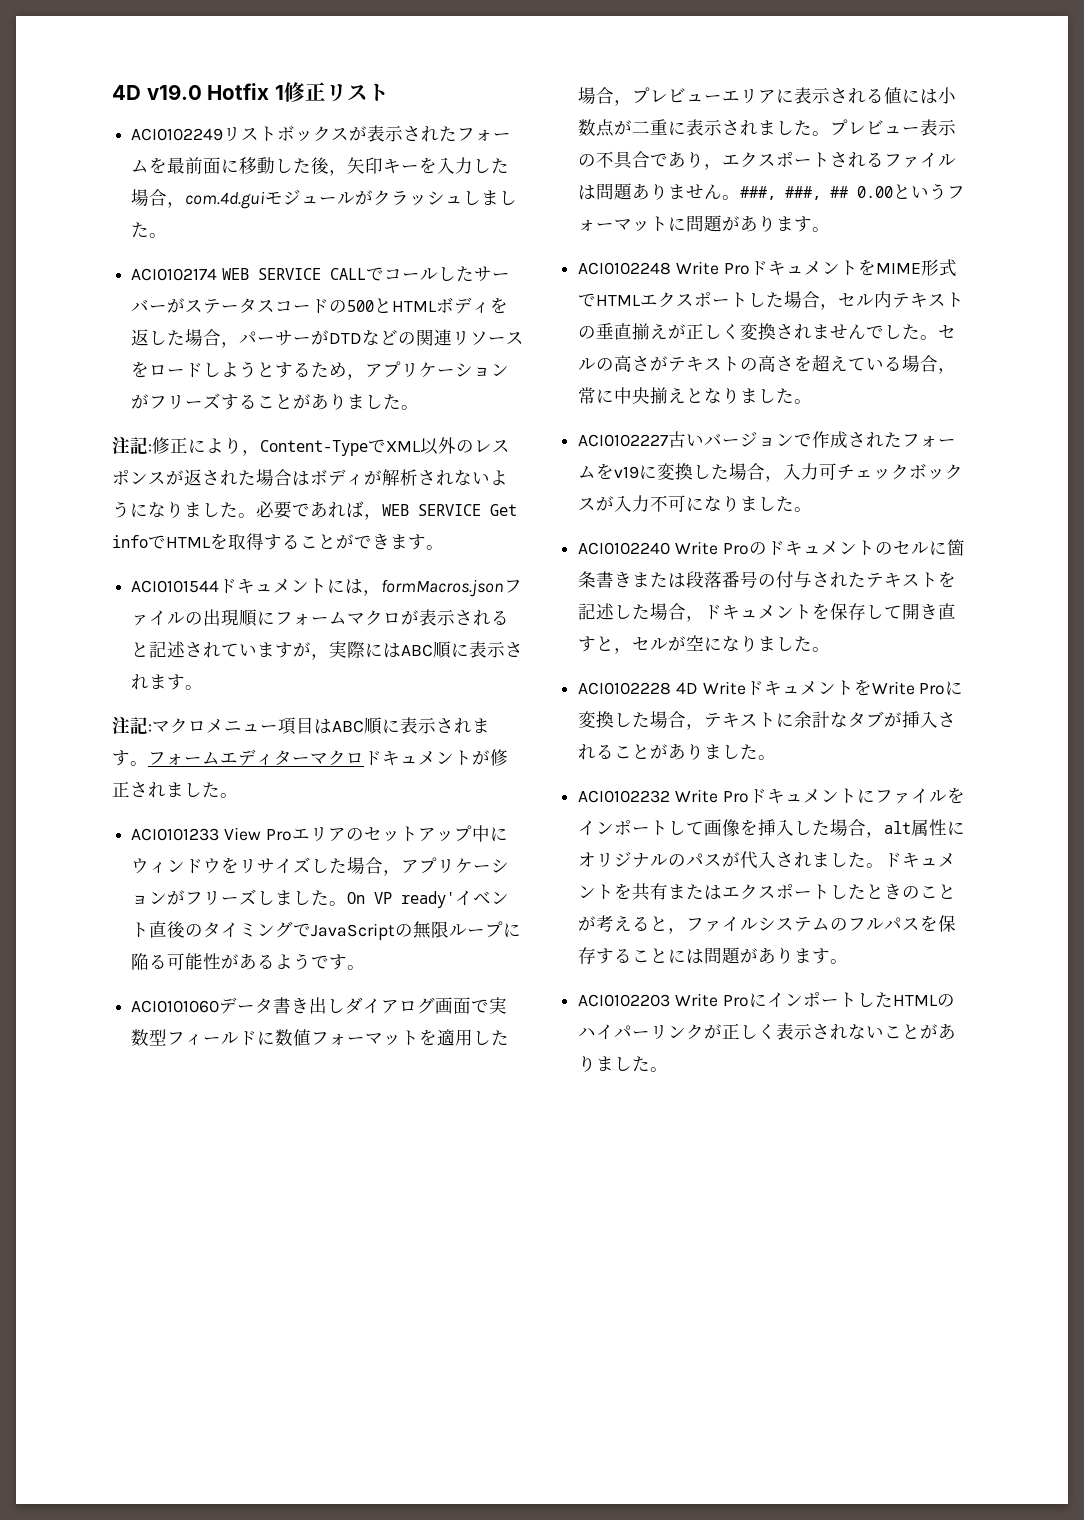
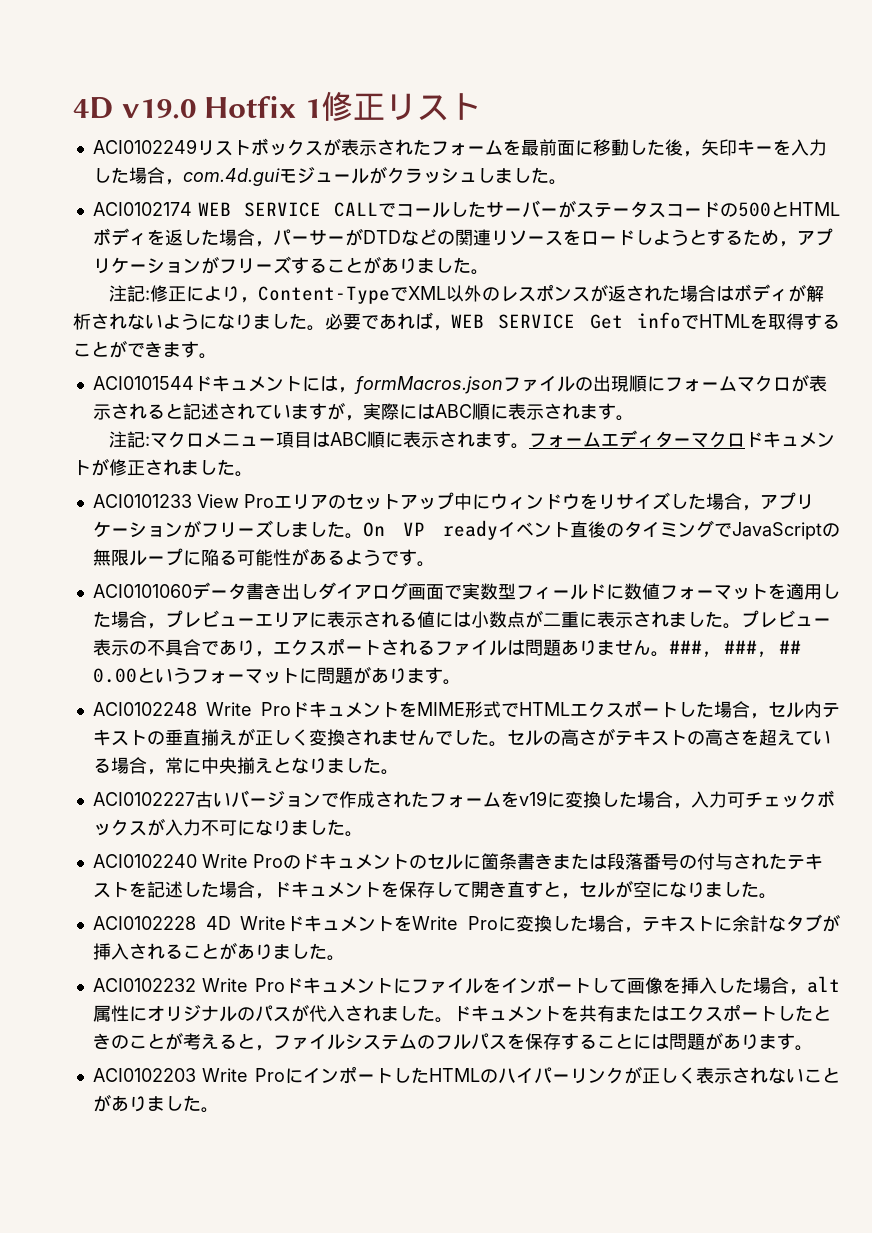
- On VP ready'イベント直後のタイミングでJavaScriptの無限ループに陥る可能性があるようです。
+ On VP readyイベント直後のタイミングでJavaScriptの無限ループに陥る可能性があるようです。

